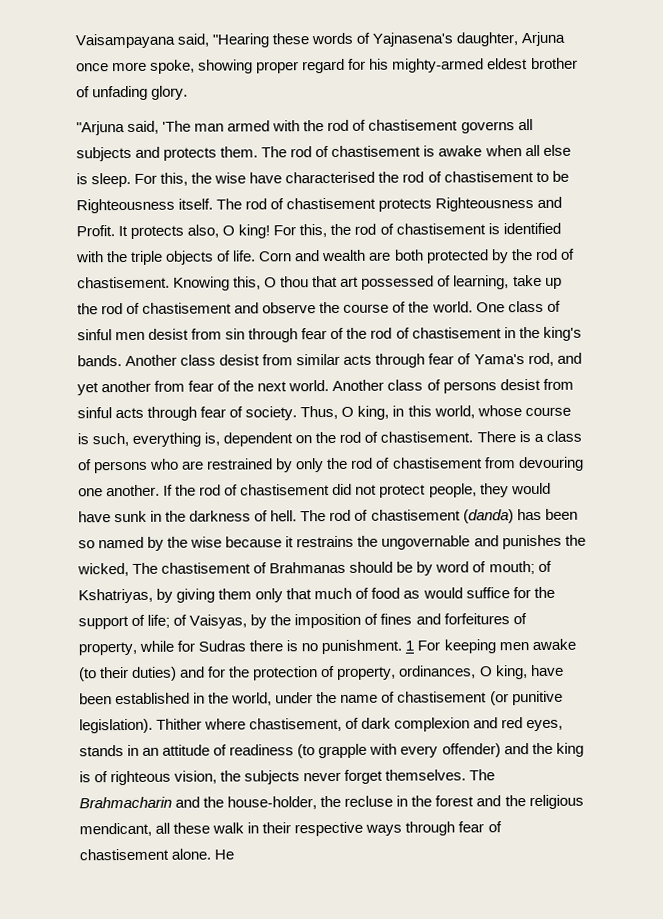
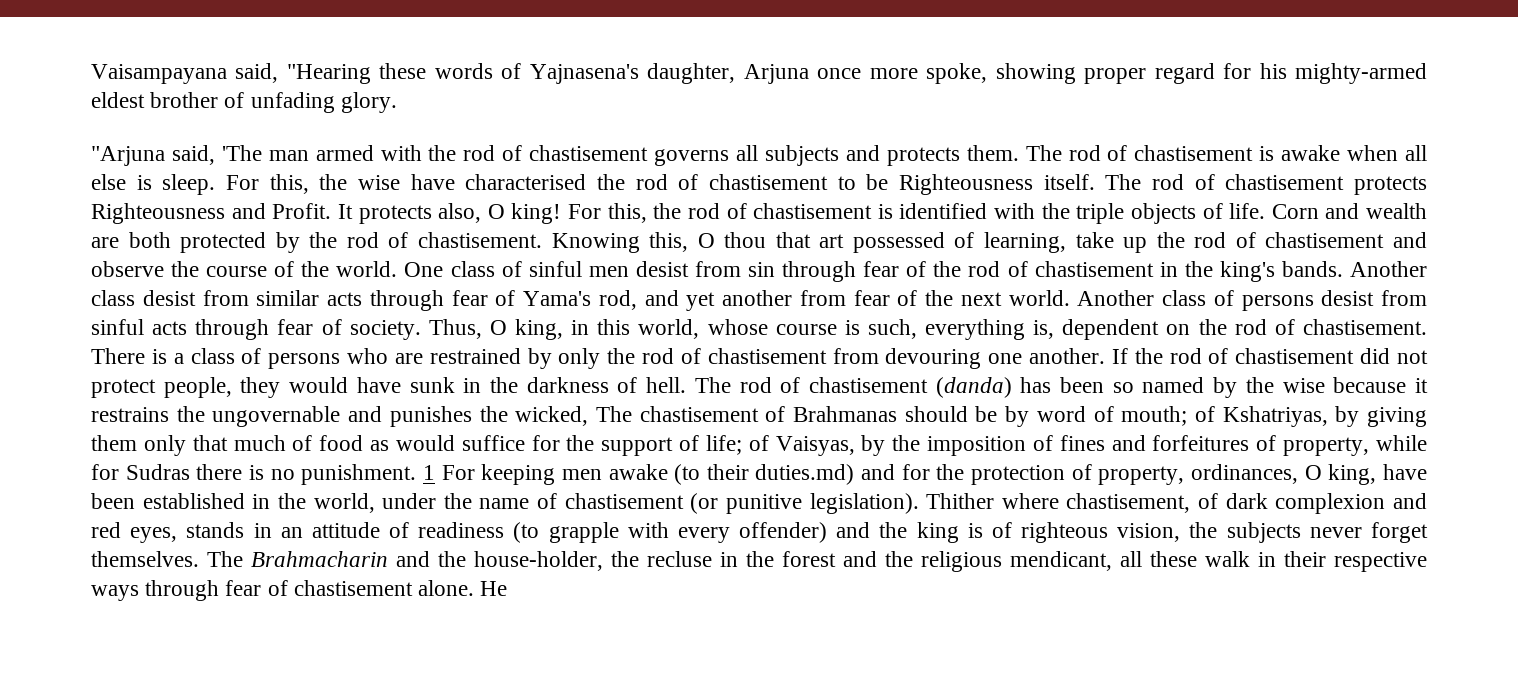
- 1 For keeping men awake (to their duties) and for the protection of property, ordinances, O king, have been established in the world, under the name of chastisement (or punitive legislation).
+ 1 For keeping men awake (to their duties.md) and for the protection of property, ordinances, O king, have been established in the world, under the name of chastisement (or punitive legislation).

